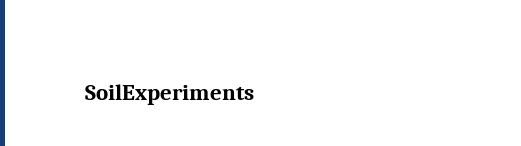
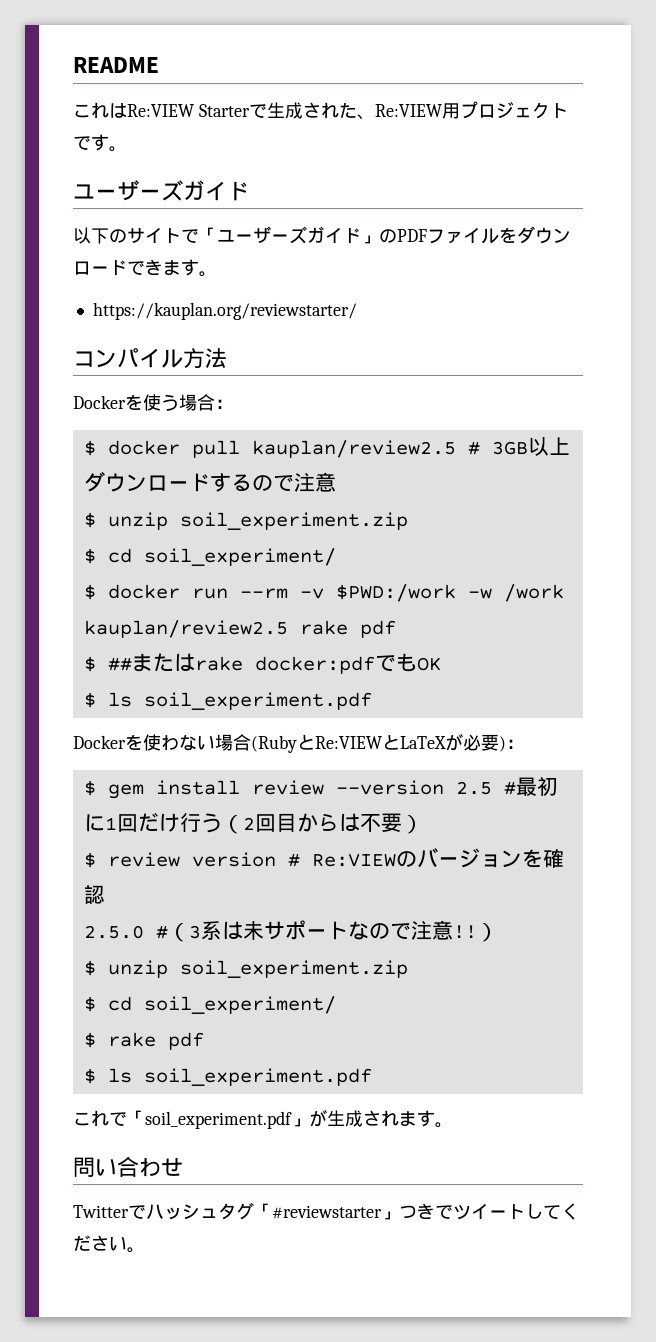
- SoilExperiments
+ README
+ これはRe:VIEW Starterで生成された、Re:VIEW用プロジェクトです。
+ ユーザーズガイド
+ 以下のサイトで「ユーザーズガイド」のPDFファイルをダウンロードできます。
+ https://kauplan.org/reviewstarter/
+ コンパイル方法
+ Dockerを使う場合：
+ $ docker pull kauplan/review2.5 # 3GB以上ダウンロードするので注意
+ $ unzip soil_experiment.zip
+ $ cd soil_experiment/
+ $ docker run --rm -v $PWD:/work -w /work kauplan/review2.5 rake pdf
+ $ ##またはrake docker:pdfでもOK
+ $ ls soil_experiment.pdf
+ Dockerを使わない場合(RubyとRe:VIEWとLaTeXが必要)：
+ $ gem install review --version 2.5 #最初に1回だけ行う（2回目からは不要）
+ $ review version # Re:VIEWのバージョンを確認
+ 2.5.0 #（3系は未サポートなので注意!!）
+ $ unzip soil_experiment.zip
+ $ cd soil_experiment/
+ $ rake pdf
+ $ ls soil_experiment.pdf
+ これで「soil_experiment.pdf」が生成されます。
+ 問い合わせ
+ Twitterでハッシュタグ「#reviewstarter」つきでツイートしてください。

